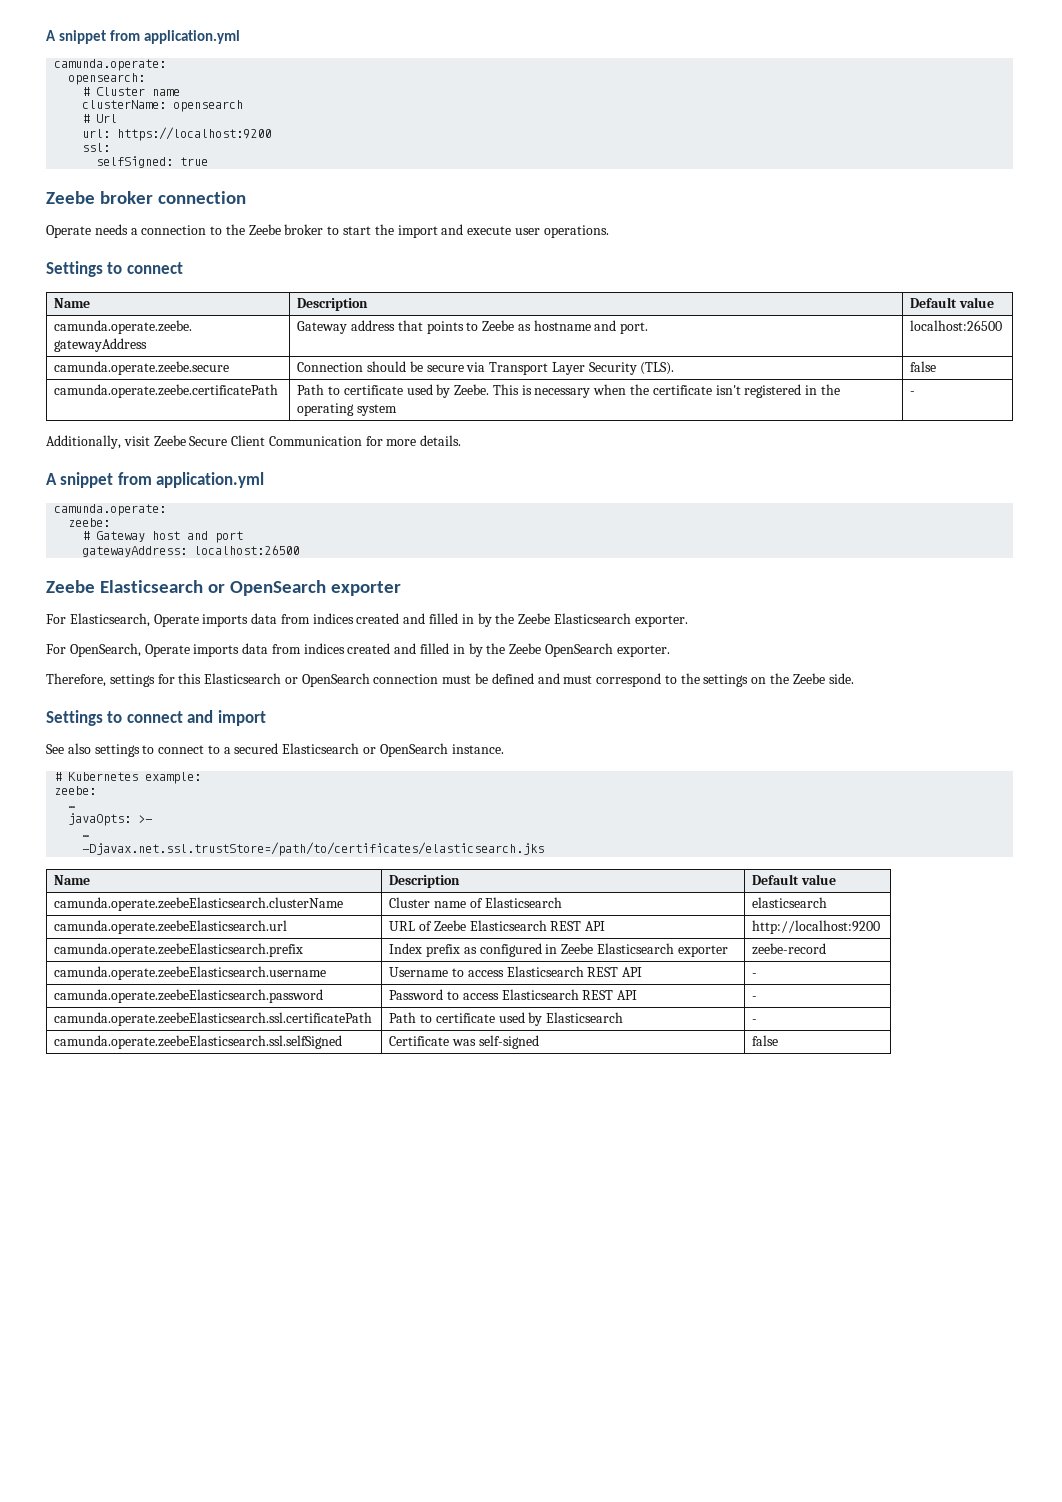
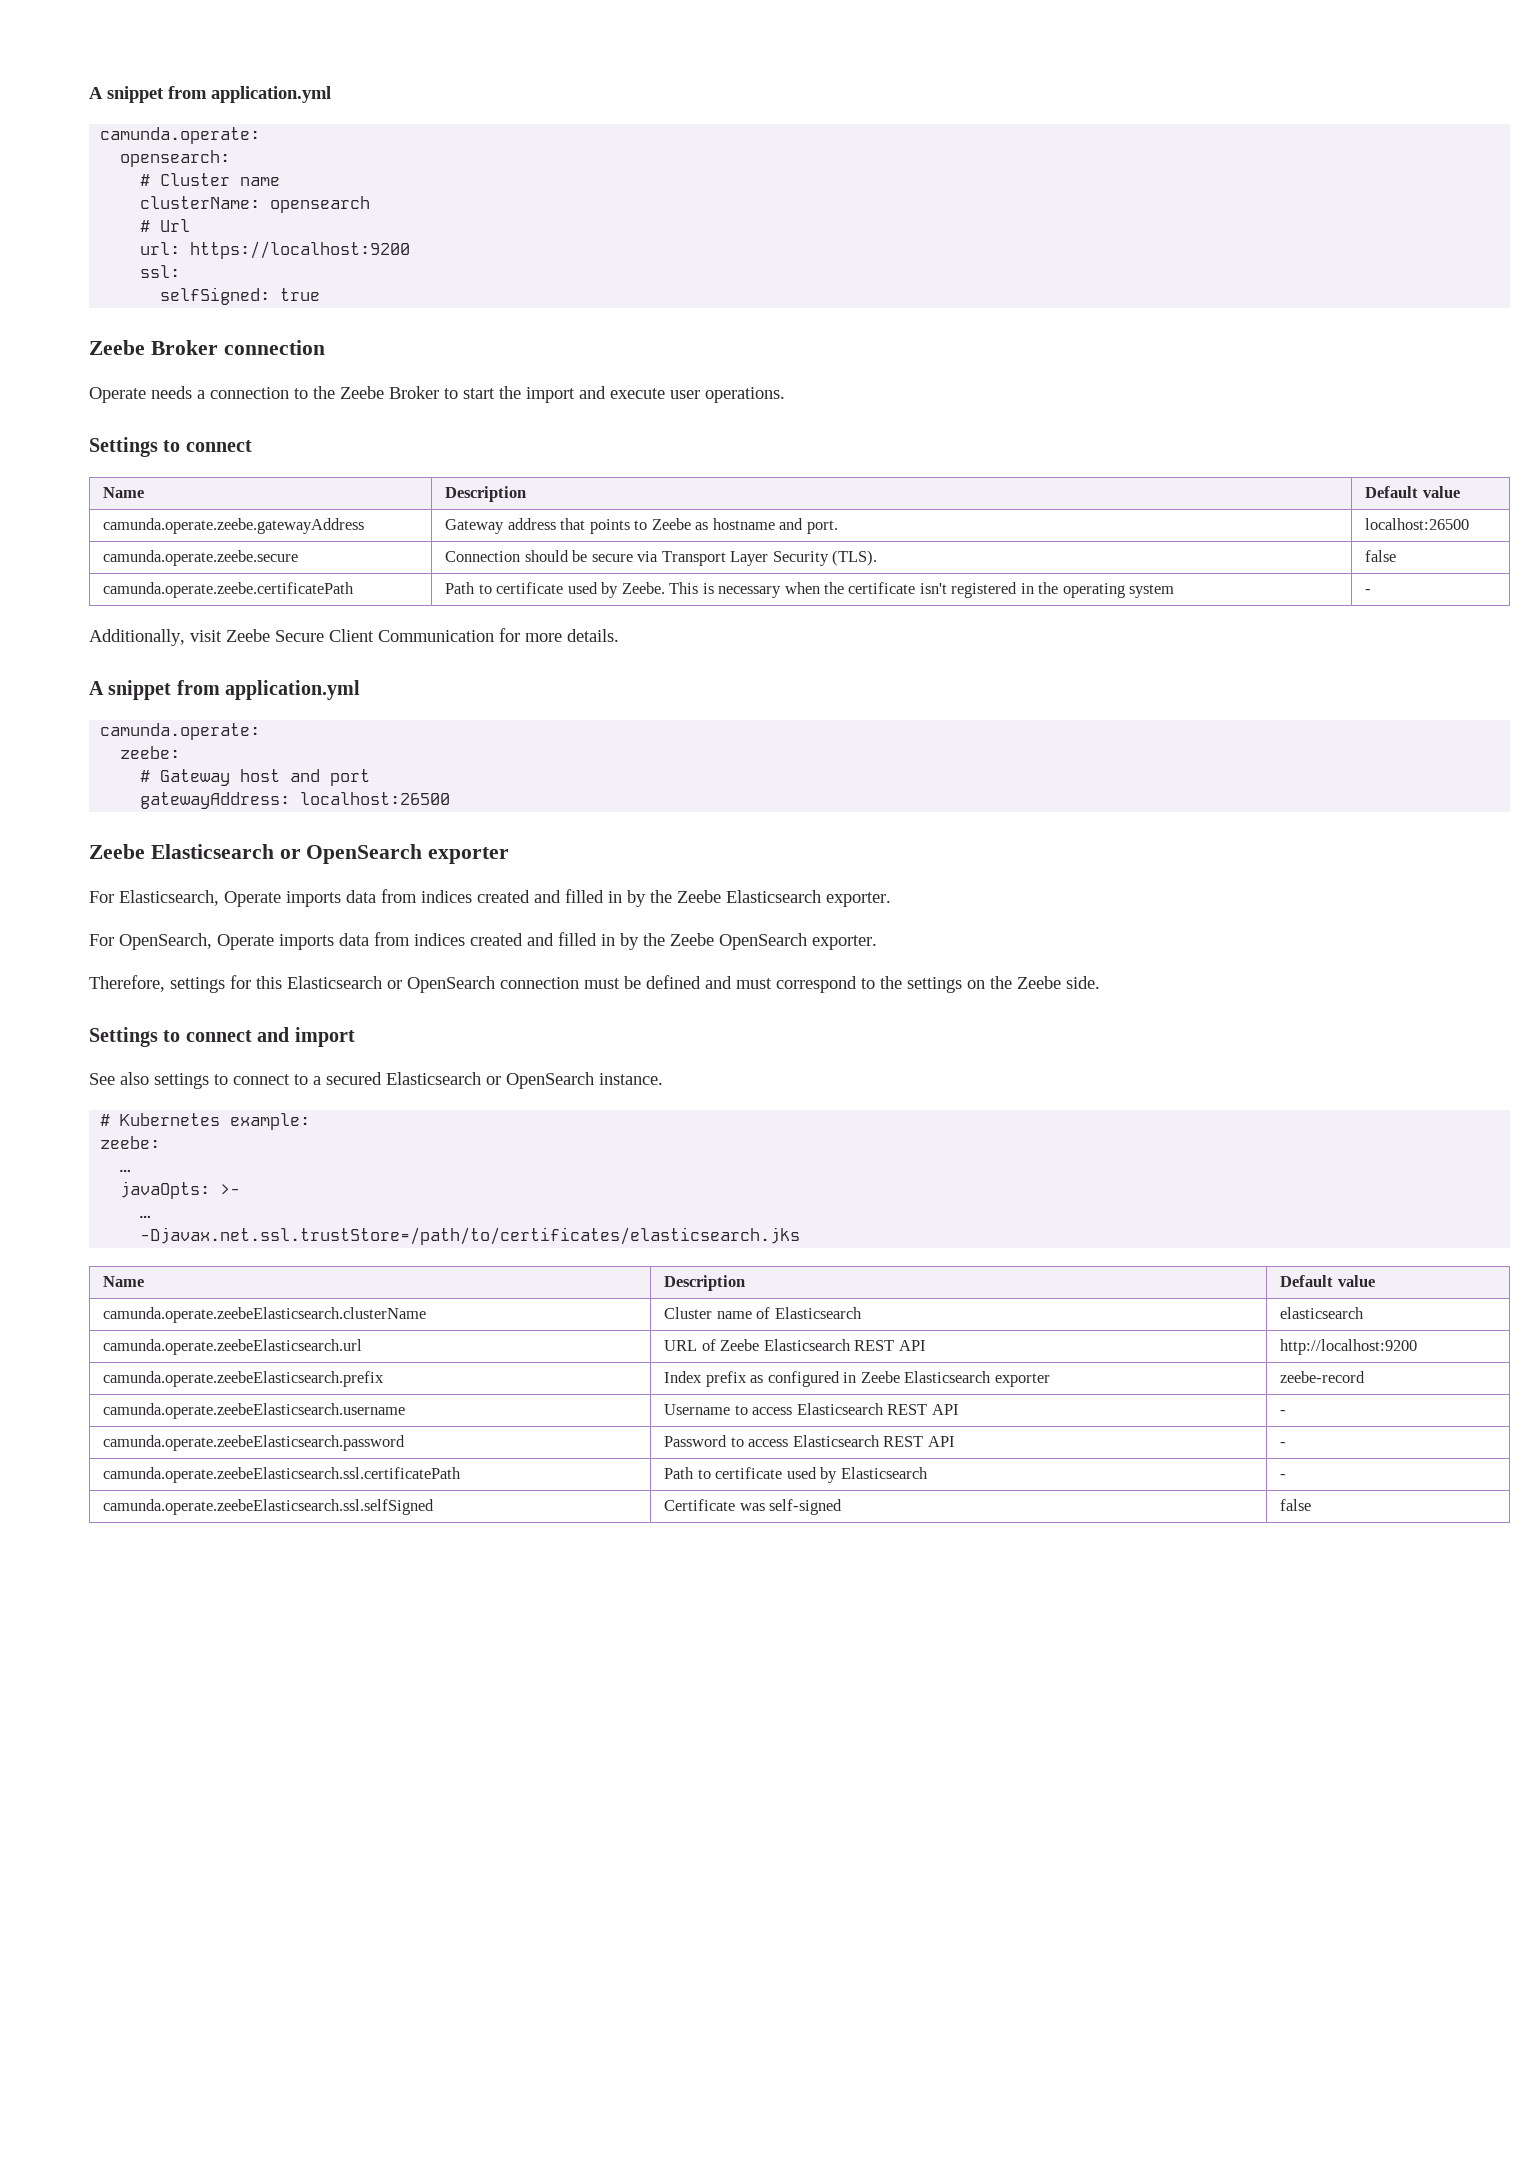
- Zeebe broker connection
+ Zeebe Broker connection
- Operate needs a connection to the Zeebe broker to start the import and execute user operations.
+ Operate needs a connection to the Zeebe Broker to start the import and execute user operations.

